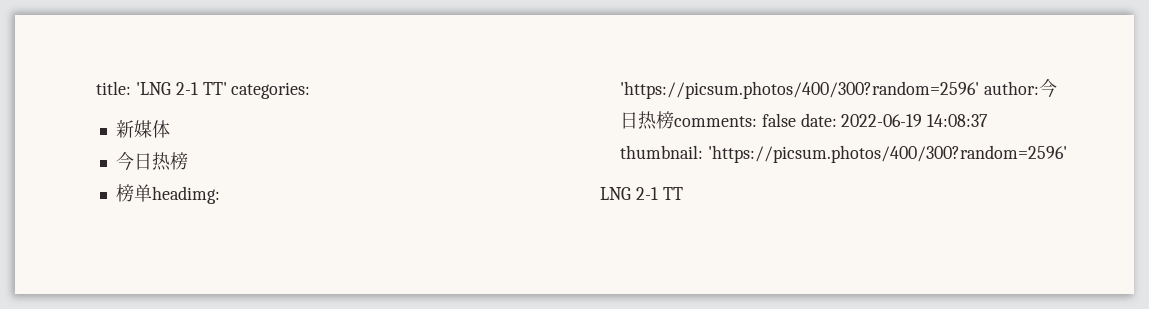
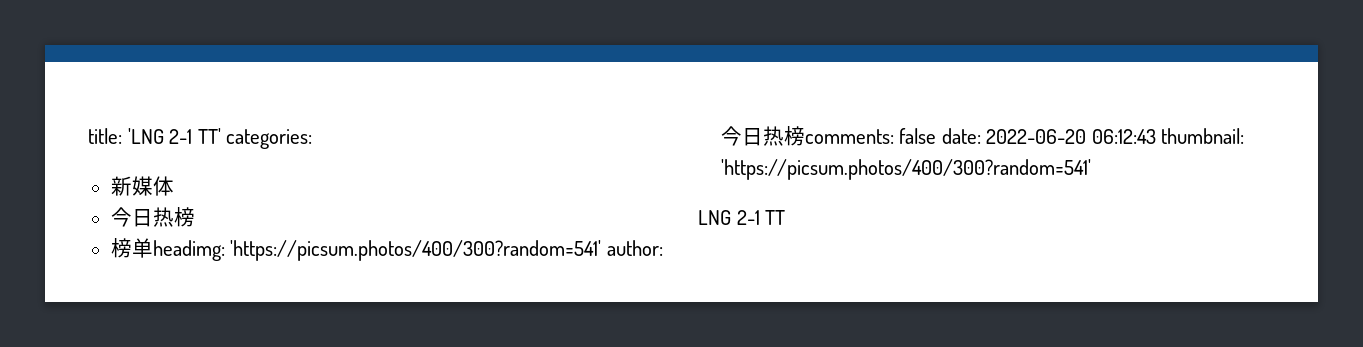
- 榜单headimg: 'https://picsum.photos/400/300?random=2596' author:今日热榜comments: false date: 2022-06-19 14:08:37 thumbnail: 'https://picsum.photos/400/300?random=2596'
+ 榜单headimg: 'https://picsum.photos/400/300?random=541' author:今日热榜comments: false date: 2022-06-20 06:12:43 thumbnail: 'https://picsum.photos/400/300?random=541'

